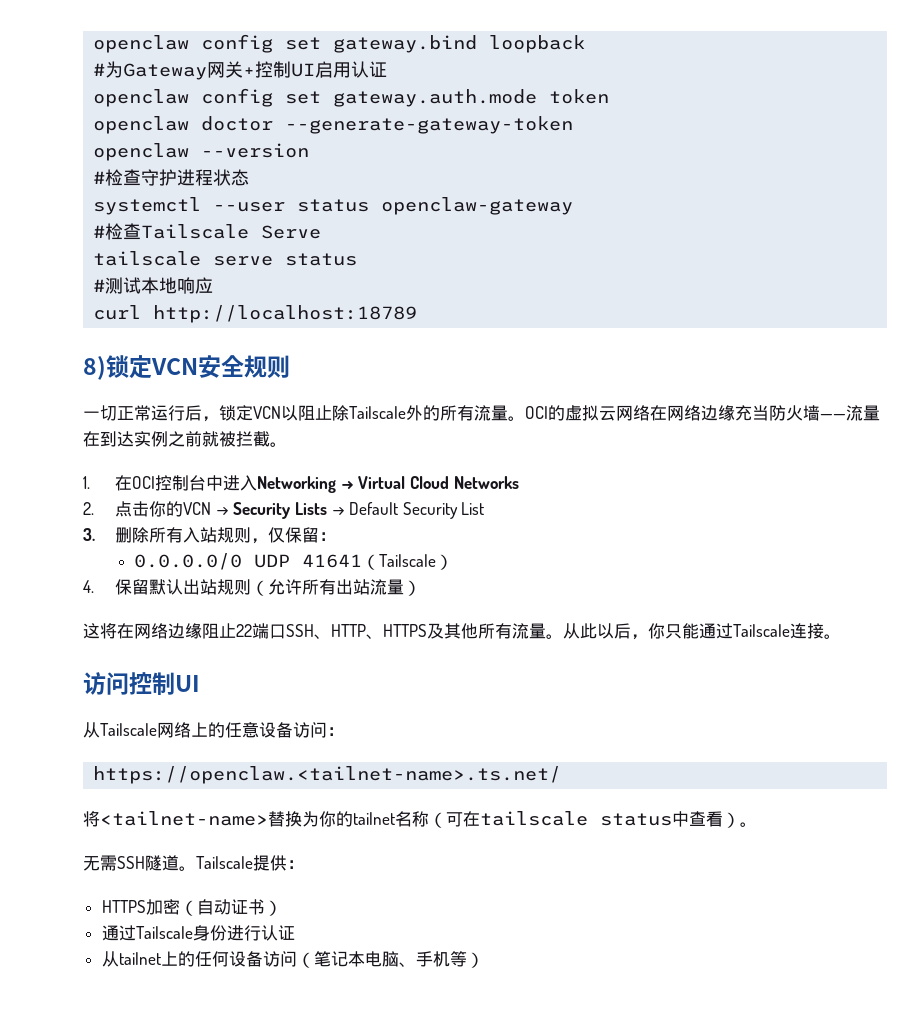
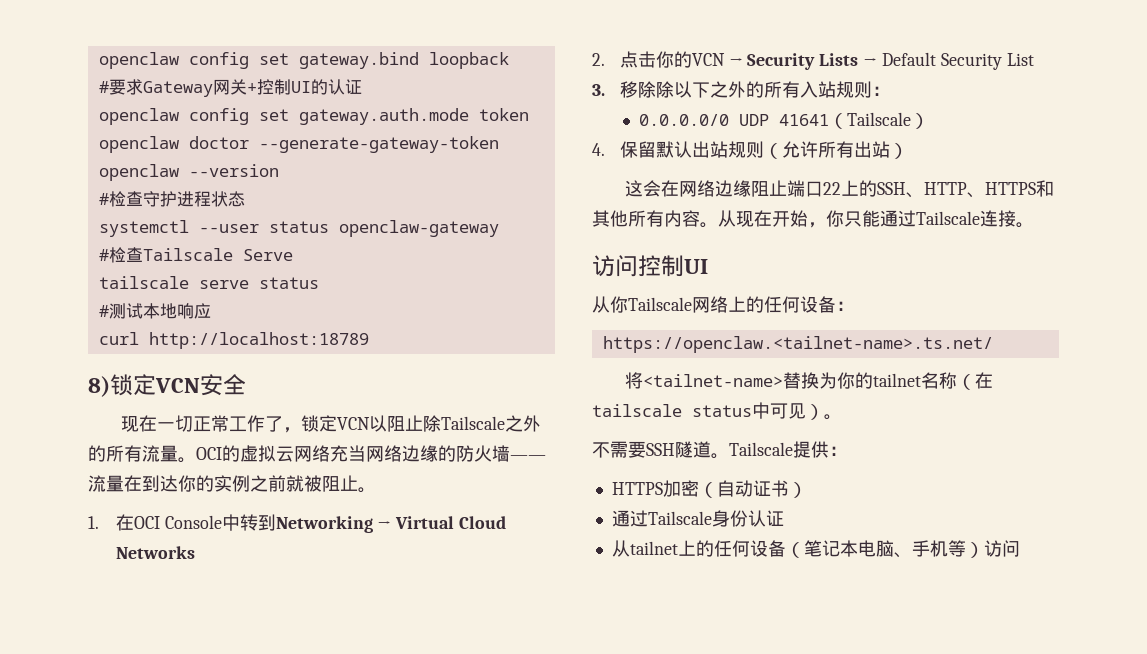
- #为Gateway网关+控制UI启用认证
+ #要求Gateway网关+控制UI的认证
- 8)锁定VCN安全规则
- 一切正常运行后，锁定VCN以阻止除Tailscale外的所有流量。
+ 8)锁定VCN安全
+ 现在一切正常工作了，锁定VCN以阻止除Tailscale之外的所有流量。
- OCI的虚拟云网络在网络边缘充当防火墙——流量在到达实例之前就被拦截。
+ OCI的虚拟云网络充当网络边缘的防火墙——流量在到达你的实例之前就被阻止。
- 1.在OCI控制台中进入Networking → Virtual Cloud Networks
+ 1.在OCI Console中转到Networking → Virtual Cloud Networks
- 3.删除所有入站规则，仅保留：
+ 3.移除除以下之外的所有入站规则：
- 4.保留默认出站规则（允许所有出站流量）
+ 4.保留默认出站规则（允许所有出站）
- 这将在网络边缘阻止22端口SSH、HTTP、HTTPS及其他所有流量。从此以后，你只能通过Tailscale连接。
+ 这会在网络边缘阻止端口22上的SSH、HTTP、HTTPS和其他所有内容。从现在开始，你只能通过Tailscale连接。
- 从Tailscale网络上的任意设备访问：
+ 从你Tailscale网络上的任何设备：
- 将<tailnet-name>替换为你的tailnet名称（可在tailscale status中查看）。
+ 将<tailnet-name>替换为你的tailnet名称（在tailscale status中可见）。
- 无需SSH隧道。
+ 不需要SSH隧道。
- 通过Tailscale身份进行认证
+ 通过Tailscale身份认证
- 从tailnet上的任何设备访问（笔记本电脑、手机等）
+ 从tailnet上的任何设备（笔记本电脑、手机等）访问

